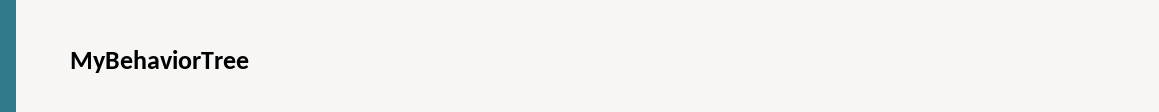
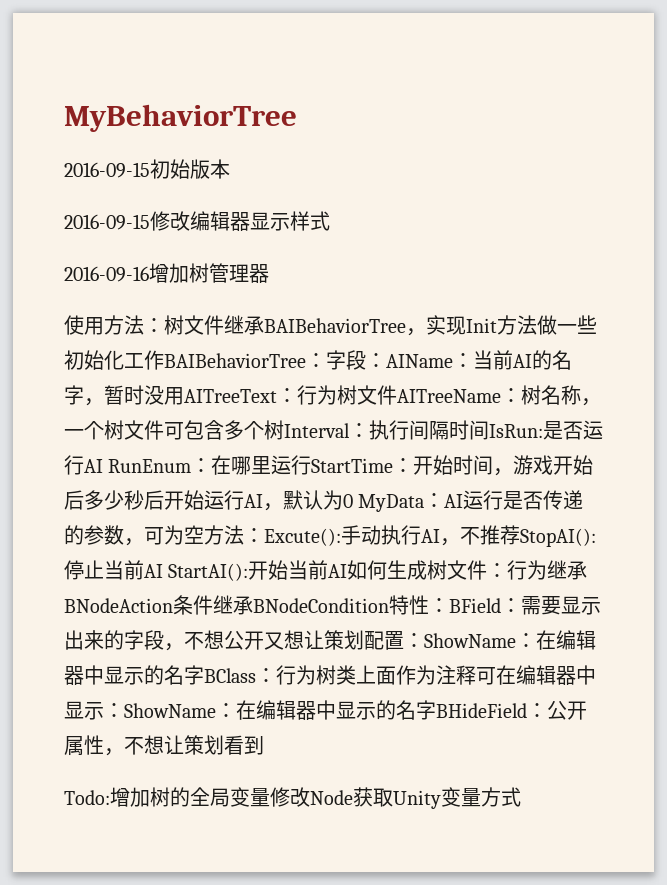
+ 2016-09-15初始版本
+ 2016-09-15修改编辑器显示样式
+ 2016-09-16增加树管理器
+ 使用方法：树文件继承BAIBehaviorTree，实现Init方法做一些初始化工作BAIBehaviorTree：字段：AIName：当前AI的名字，暂时没用AITreeText：行为树文件AITreeName：树名称，一个树文件可包含多个树Interval：执行间隔时间IsRun:是否运行AI RunEnum：在哪里运行StartTime：开始时间，游戏开始后多少秒后开始运行AI，默认为0 MyData：AI运行是否传递的参数，可为空方法：Excute():手动执行AI，不推荐StopAI():停止当前AI StartAI():开始当前AI如何生成树文件：行为继承BNodeAction条件继承BNodeCondition特性：BField：需要显示出来的字段，不想公开又想让策划配置：ShowName：在编辑器中显示的名字BClass：行为树类上面作为注释可在编辑器中显示：ShowName：在编辑器中显示的名字BHideField：公开属性，不想让策划看到
+ Todo:增加树的全局变量修改Node获取Unity变量方式

